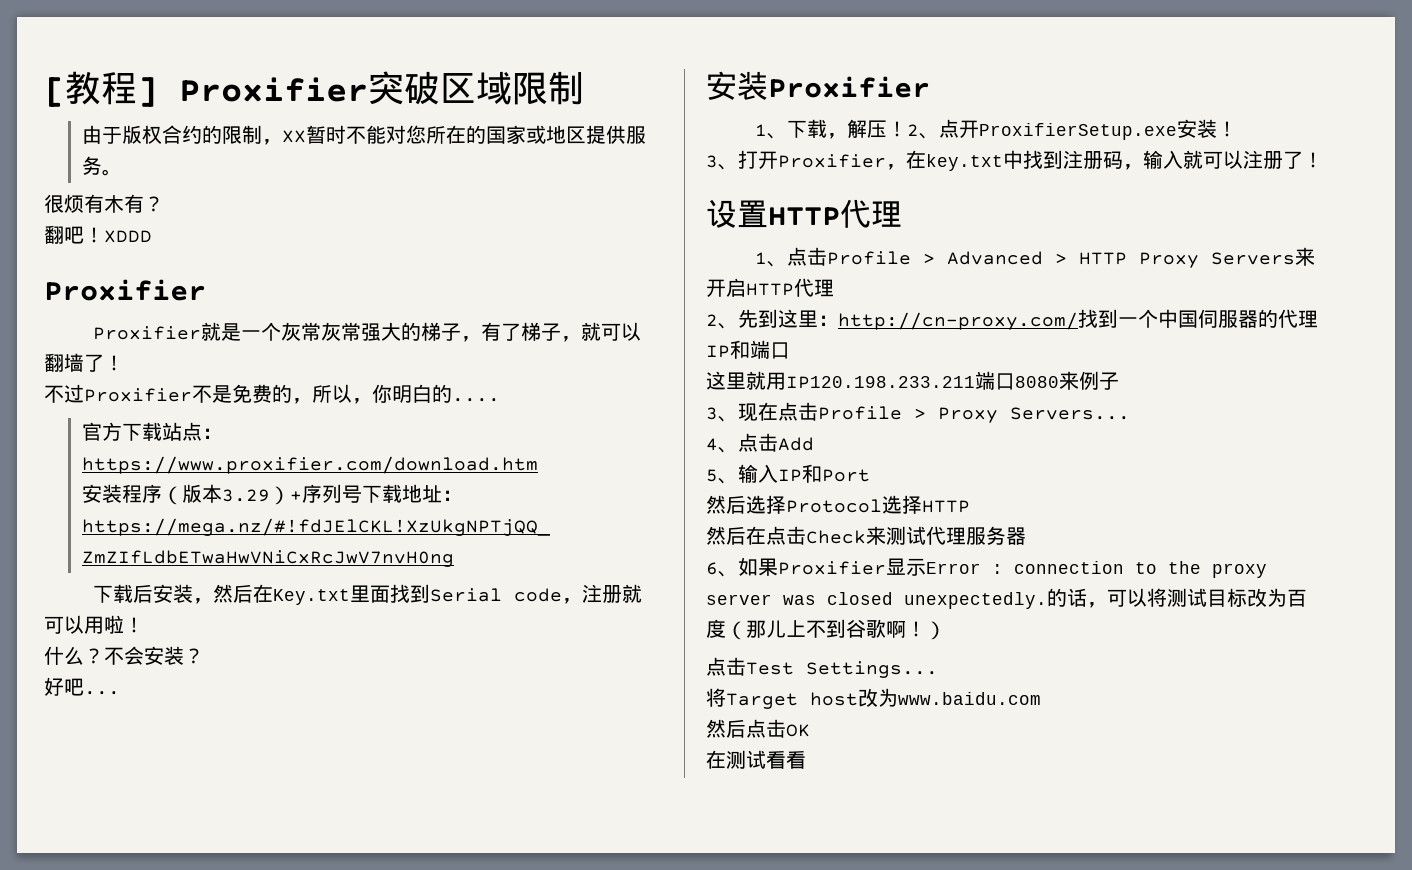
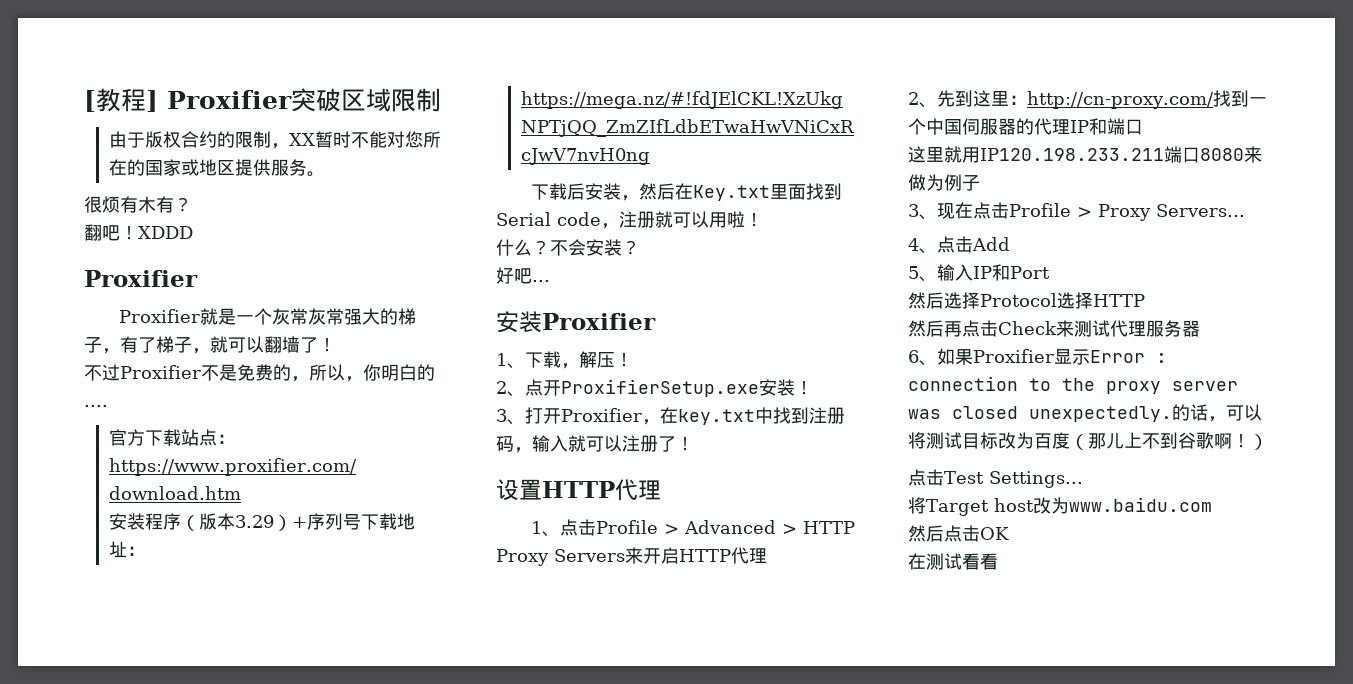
- 1、下载，解压！2、点开ProxifierSetup.exe安装！
+ 1、下载，解压！
+ 2、点开ProxifierSetup.exe安装！
- 这里就用IP120.198.233.211端口8080来例子
+ 这里就用IP120.198.233.211端口8080来做为例子
- 然后在点击Check来测试代理服务器
+ 然后再点击Check来测试代理服务器

